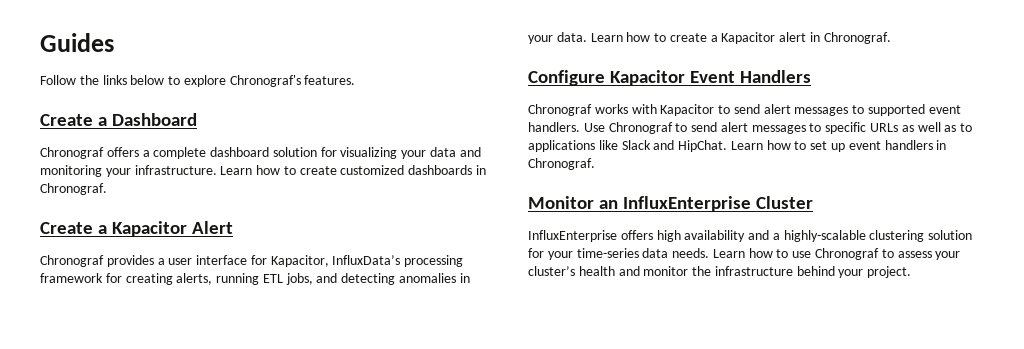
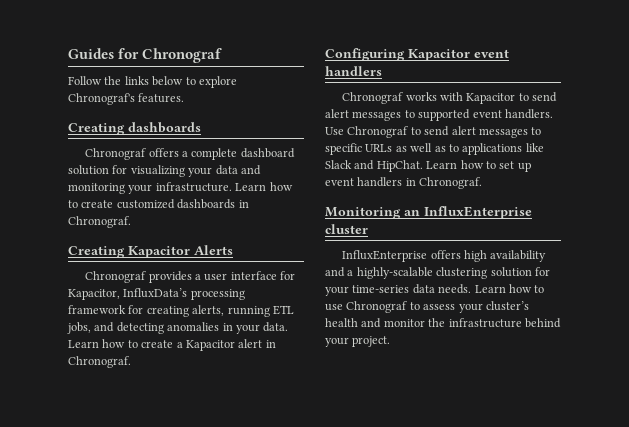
- Guides
+ Guides for Chronograf
- Create a Dashboard
+ Creating dashboards
- Create a Kapacitor Alert
+ Creating Kapacitor Alerts
- Configure Kapacitor Event Handlers
+ Configuring Kapacitor event handlers
- Monitor an InfluxEnterprise Cluster
+ Monitoring an InfluxEnterprise cluster

